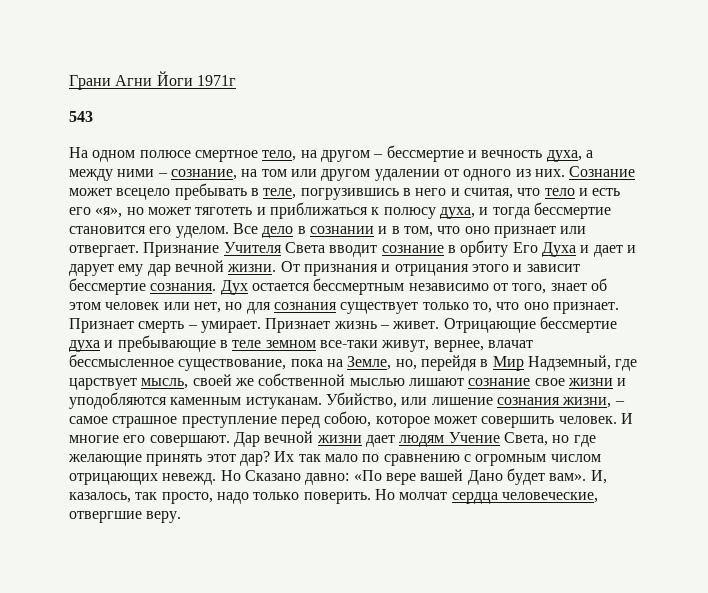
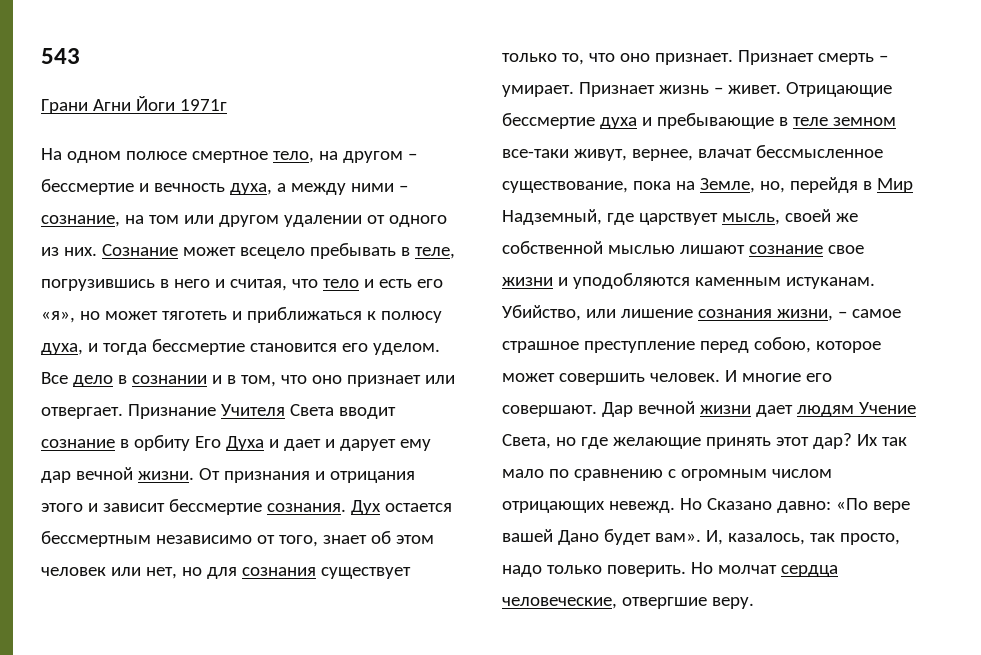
+ 543
- 543

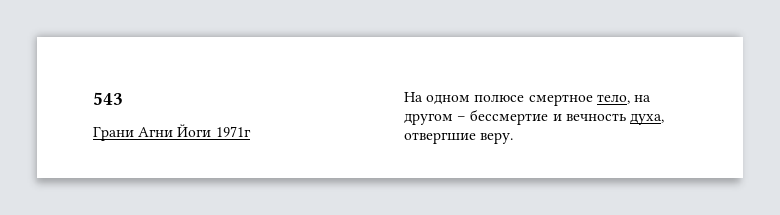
- На одном полюсе смертное тело, на другом – бессмертие и вечность духа, а между ними – сознание, на том или другом удалении от одного из них. Сознание может всецело пребывать в теле, погрузившись в него и считая, что тело и есть его «я», но может тяготеть и приближаться к полюсу духа, и тогда бессмертие становится его уделом. Все дело в сознании и в том, что оно признает или отвергает. Признание Учителя Света вводит сознание в орбиту Его Духа и дает и дарует ему дар вечной жизни. От признания и отрицания этого и зависит бессмертие сознания. Дух остается бессмертным независимо от того, знает об этом человек или нет, но для сознания существует только то, что оно признает. Признает смерть – умирает. Признает жизнь – живет. Отрицающие бессмертие духа и пребывающие в теле земном все-таки живут, вернее, влачат бессмысленное существование, пока на Земле, но, перейдя в Мир Надземный, где царствует мысль, своей же собственной мыслью лишают сознание свое жизни и уподобляются каменным истуканам. Убийство, или лишение сознания жизни, – самое страшное преступление перед собою, которое может совершить человек. И многие его совершают. Дар вечной жизни дает людям Учение Света, но где желающие принять этот дар? Их так мало по сравнению с огромным числом отрицающих невежд. Но Сказано давно: «По вере вашей Дано будет вам». И, казалось, так просто, надо только поверить. Но молчат сердца человеческие, отвергшие веру.
+ На одном полюсе смертное тело, на другом – бессмертие и вечность духа, отвергшие веру.

